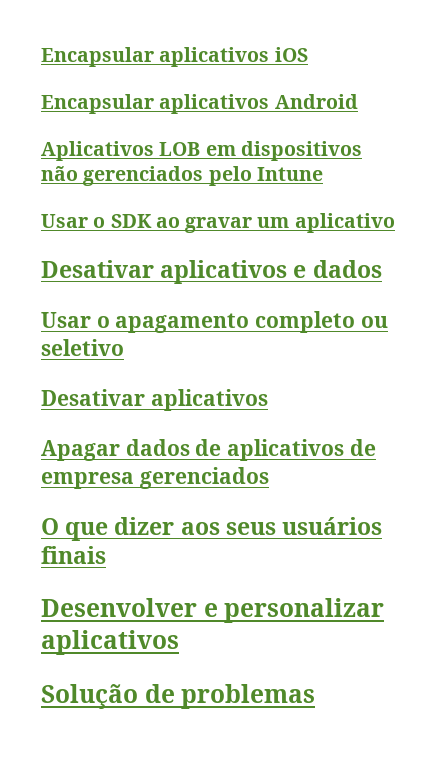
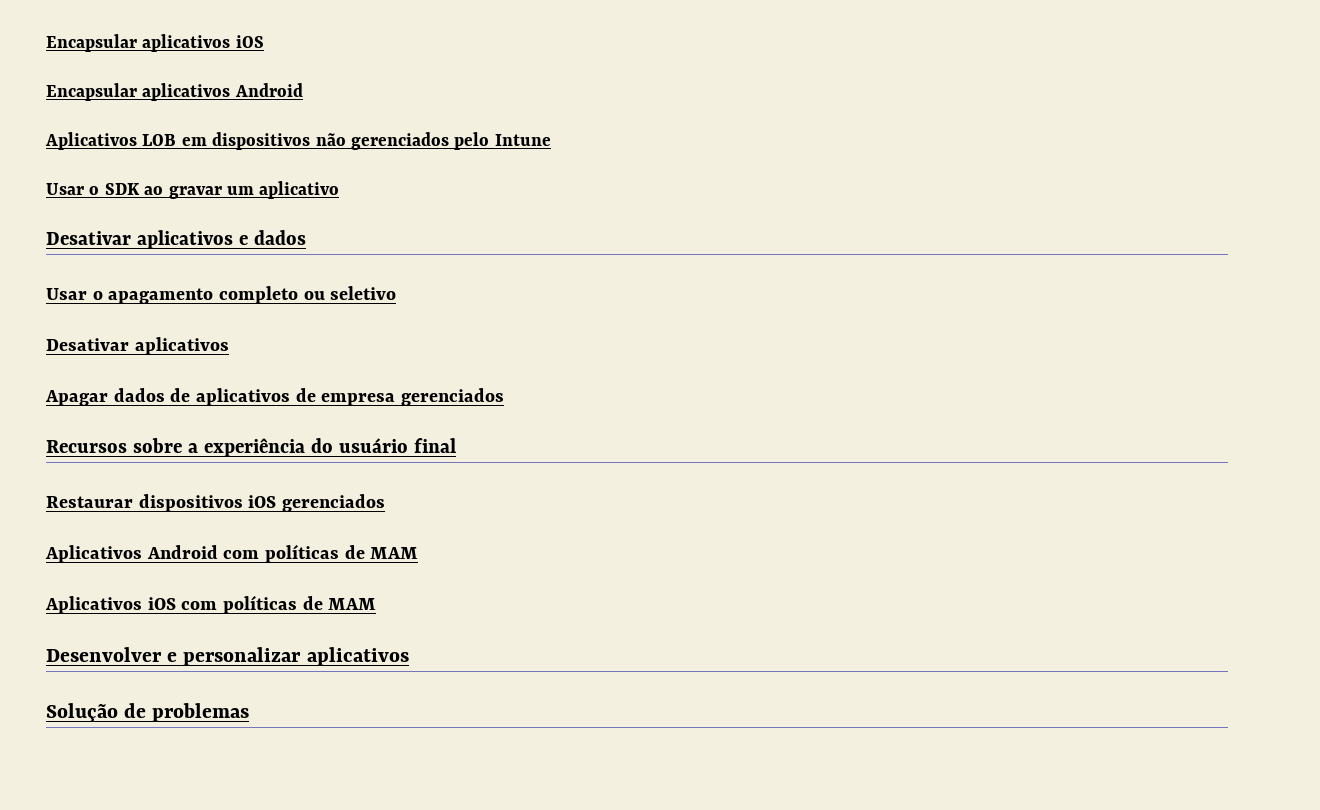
- O que dizer aos seus usuários finais
+ Recursos sobre a experiência do usuário final
+ Restaurar dispositivos iOS gerenciados
+ Aplicativos Android com políticas de MAM
+ Aplicativos iOS com políticas de MAM

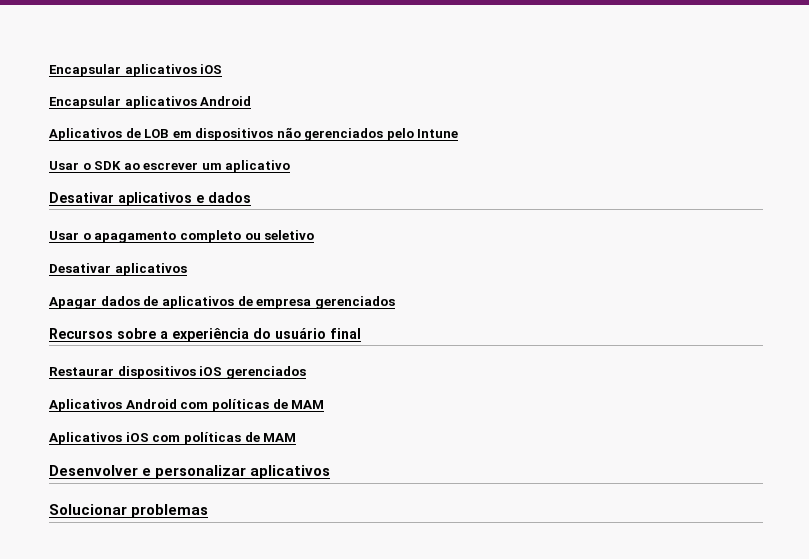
- Aplicativos LOB em dispositivos não gerenciados pelo Intune
+ Aplicativos de LOB em dispositivos não gerenciados pelo Intune
- Usar o SDK ao gravar um aplicativo
+ Usar o SDK ao escrever um aplicativo
- Solução de problemas
+ Solucionar problemas

